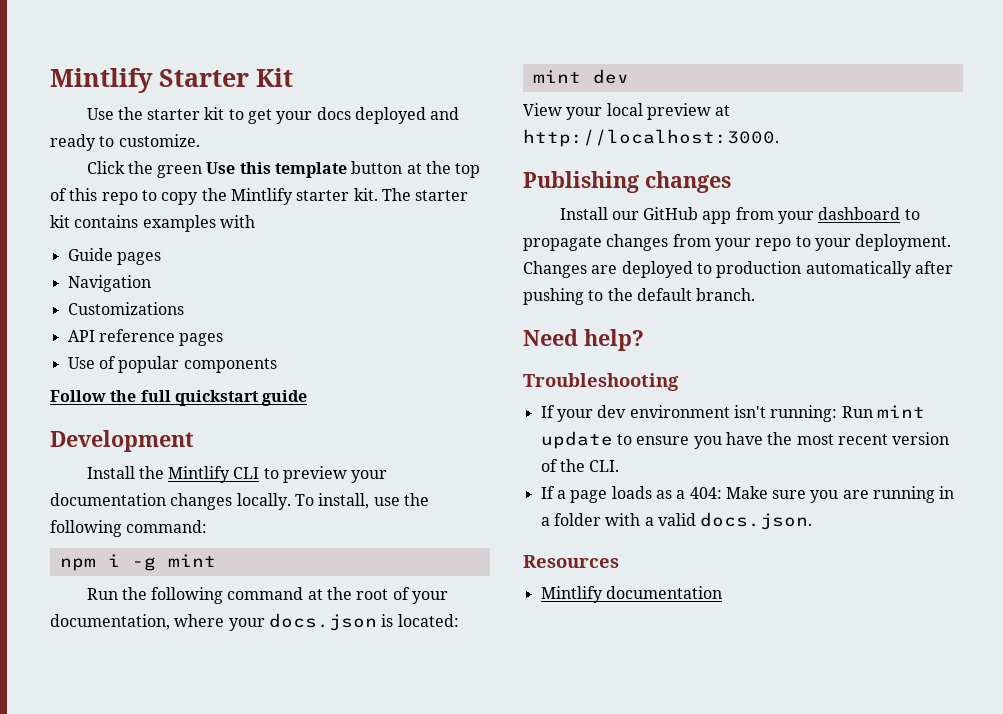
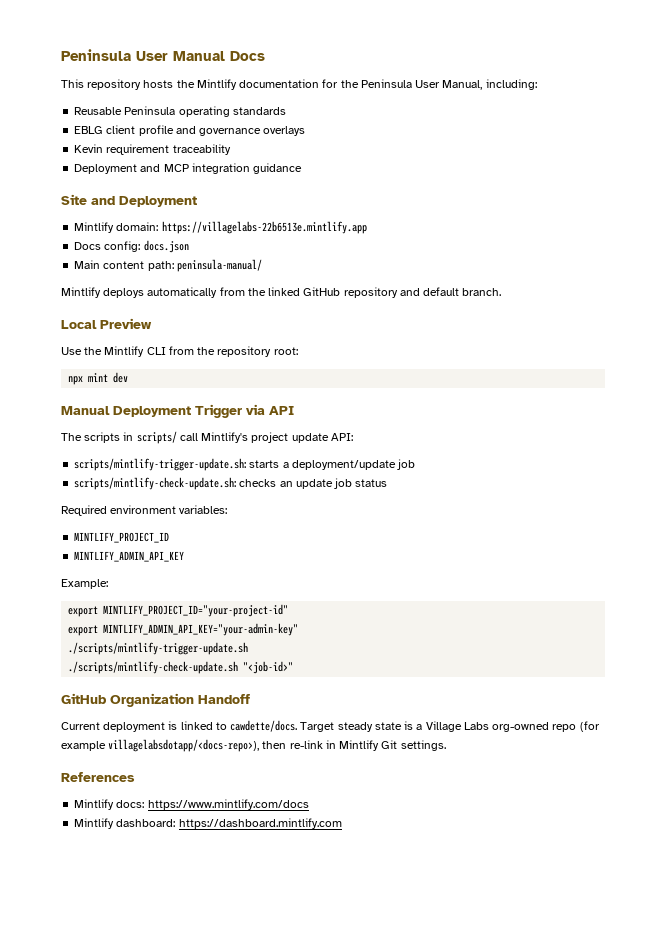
- Mintlify Starter Kit
- Use the starter kit to get your docs deployed and ready to customize.
- Click the green Use this template button at the top of this repo to copy the Mintlify starter kit. The starter kit contains examples with
- Guide pages
- Navigation
- Customizations
- API reference pages
- Use of popular components
- Follow the full quickstart guide
- Development
- Install the Mintlify CLI to preview your documentation changes locally. To install, use the following command:
- npm i -g mint
- Run the following command at the root of your documentation, where your docs.json is located:
- mint dev
- View your local preview at http://localhost:3000.
- Publishing changes
- Install our GitHub app from your dashboard to propagate changes from your repo to your deployment. Changes are deployed to production automatically after pushing to the default branch.
- Need help?
- Troubleshooting
- If your dev environment isn't running: Run mint update to ensure you have the most recent version of the CLI.
- If a page loads as a 404: Make sure you are running in a folder with a valid docs.json.
- Resources
- Mintlify documentation
+ Peninsula User Manual Docs
+ This repository hosts the Mintlify documentation for the Peninsula User Manual, including:
+ Reusable Peninsula operating standards
+ EBLG client profile and governance overlays
+ Kevin requirement traceability
+ Deployment and MCP integration guidance
+ Site and Deployment
+ Mintlify domain: https://villagelabs-22b6513e.mintlify.app
+ Docs config: docs.json
+ Main content path: peninsula-manual/
+ Mintlify deploys automatically from the linked GitHub repository and default branch.
+ Local Preview
+ Use the Mintlify CLI from the repository root:
+ npx mint dev
+ Manual Deployment Trigger via API
+ The scripts in scripts/ call Mintlify's project update API:
+ scripts/mintlify-trigger-update.sh: starts a deployment/update job
+ scripts/mintlify-check-update.sh: checks an update job status
+ Required environment variables:
+ MINTLIFY_PROJECT_ID
+ MINTLIFY_ADMIN_API_KEY
+ Example:
+ export MINTLIFY_PROJECT_ID="your-project-id"
+ export MINTLIFY_ADMIN_API_KEY="your-admin-key"
+ ./scripts/mintlify-trigger-update.sh
+ ./scripts/mintlify-check-update.sh "<job-id>"
+ GitHub Organization Handoff
+ Current deployment is linked to cawdette/docs. Target steady state is a Village Labs org-owned repo (for example villagelabsdotapp/<docs-repo>), then re-link in Mintlify Git settings.
+ References
+ Mintlify docs: https://www.mintlify.com/docs
+ Mintlify dashboard: https://dashboard.mintlify.com

